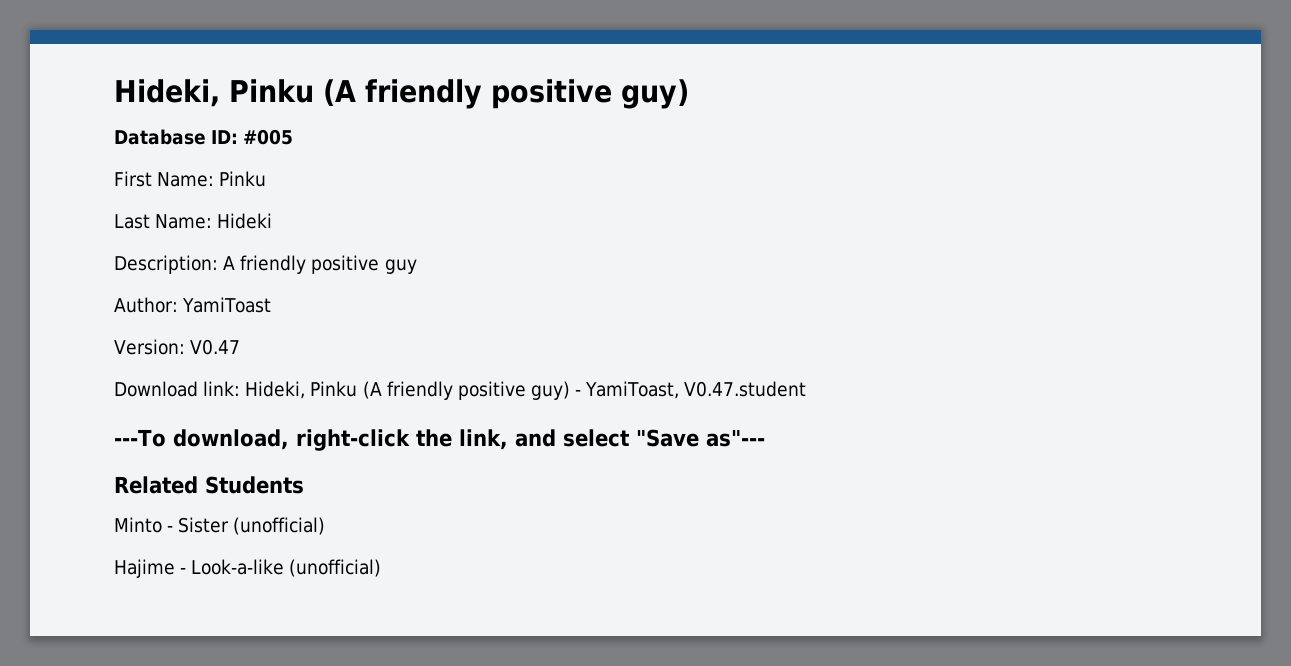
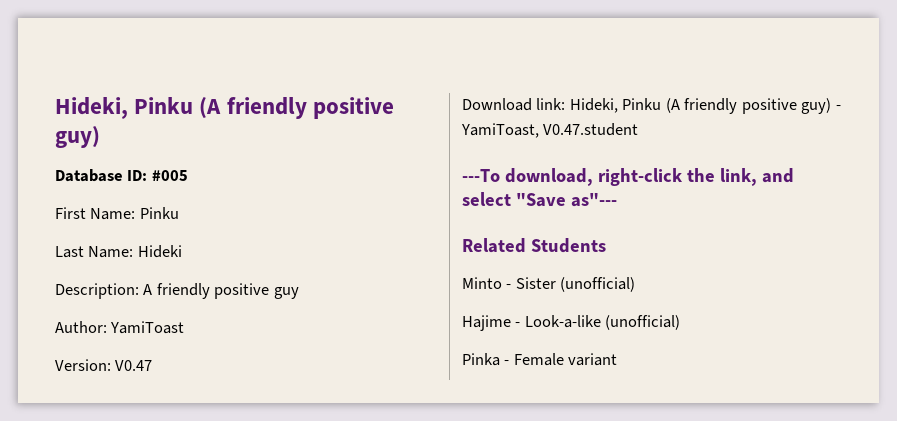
+ Pinka - Female variant

